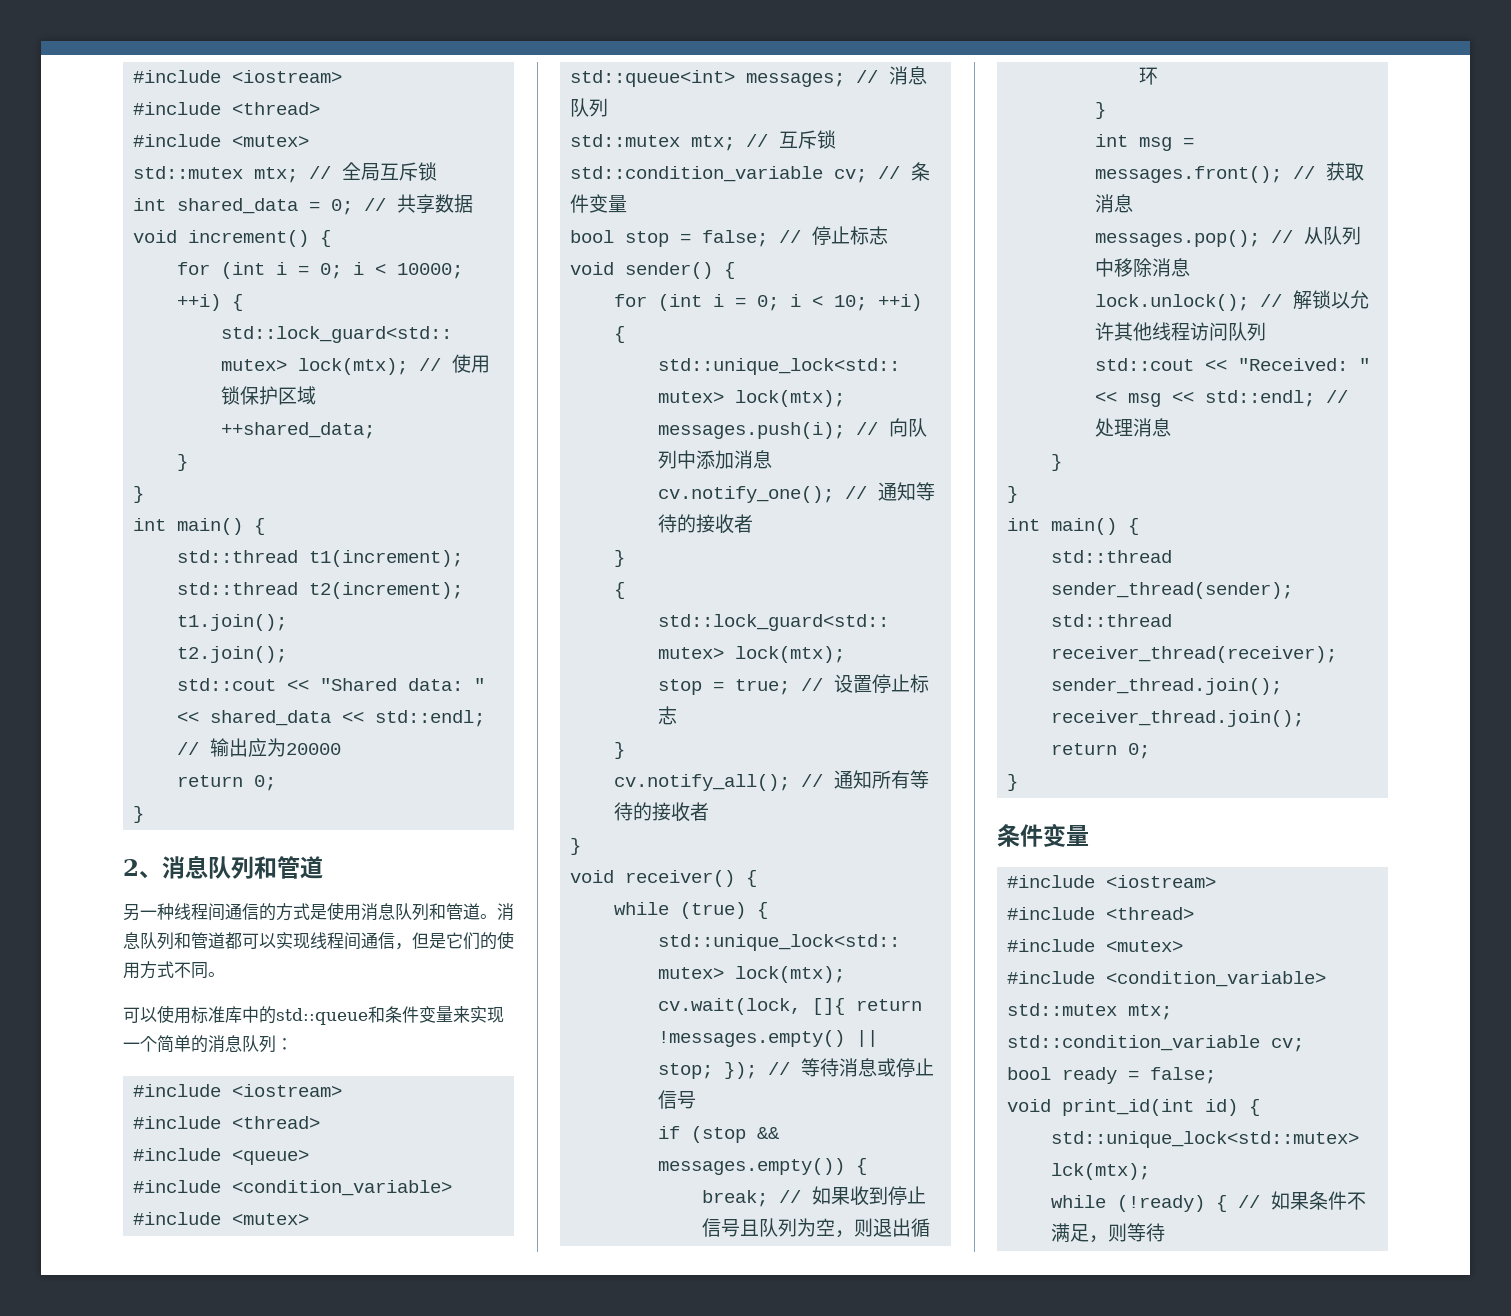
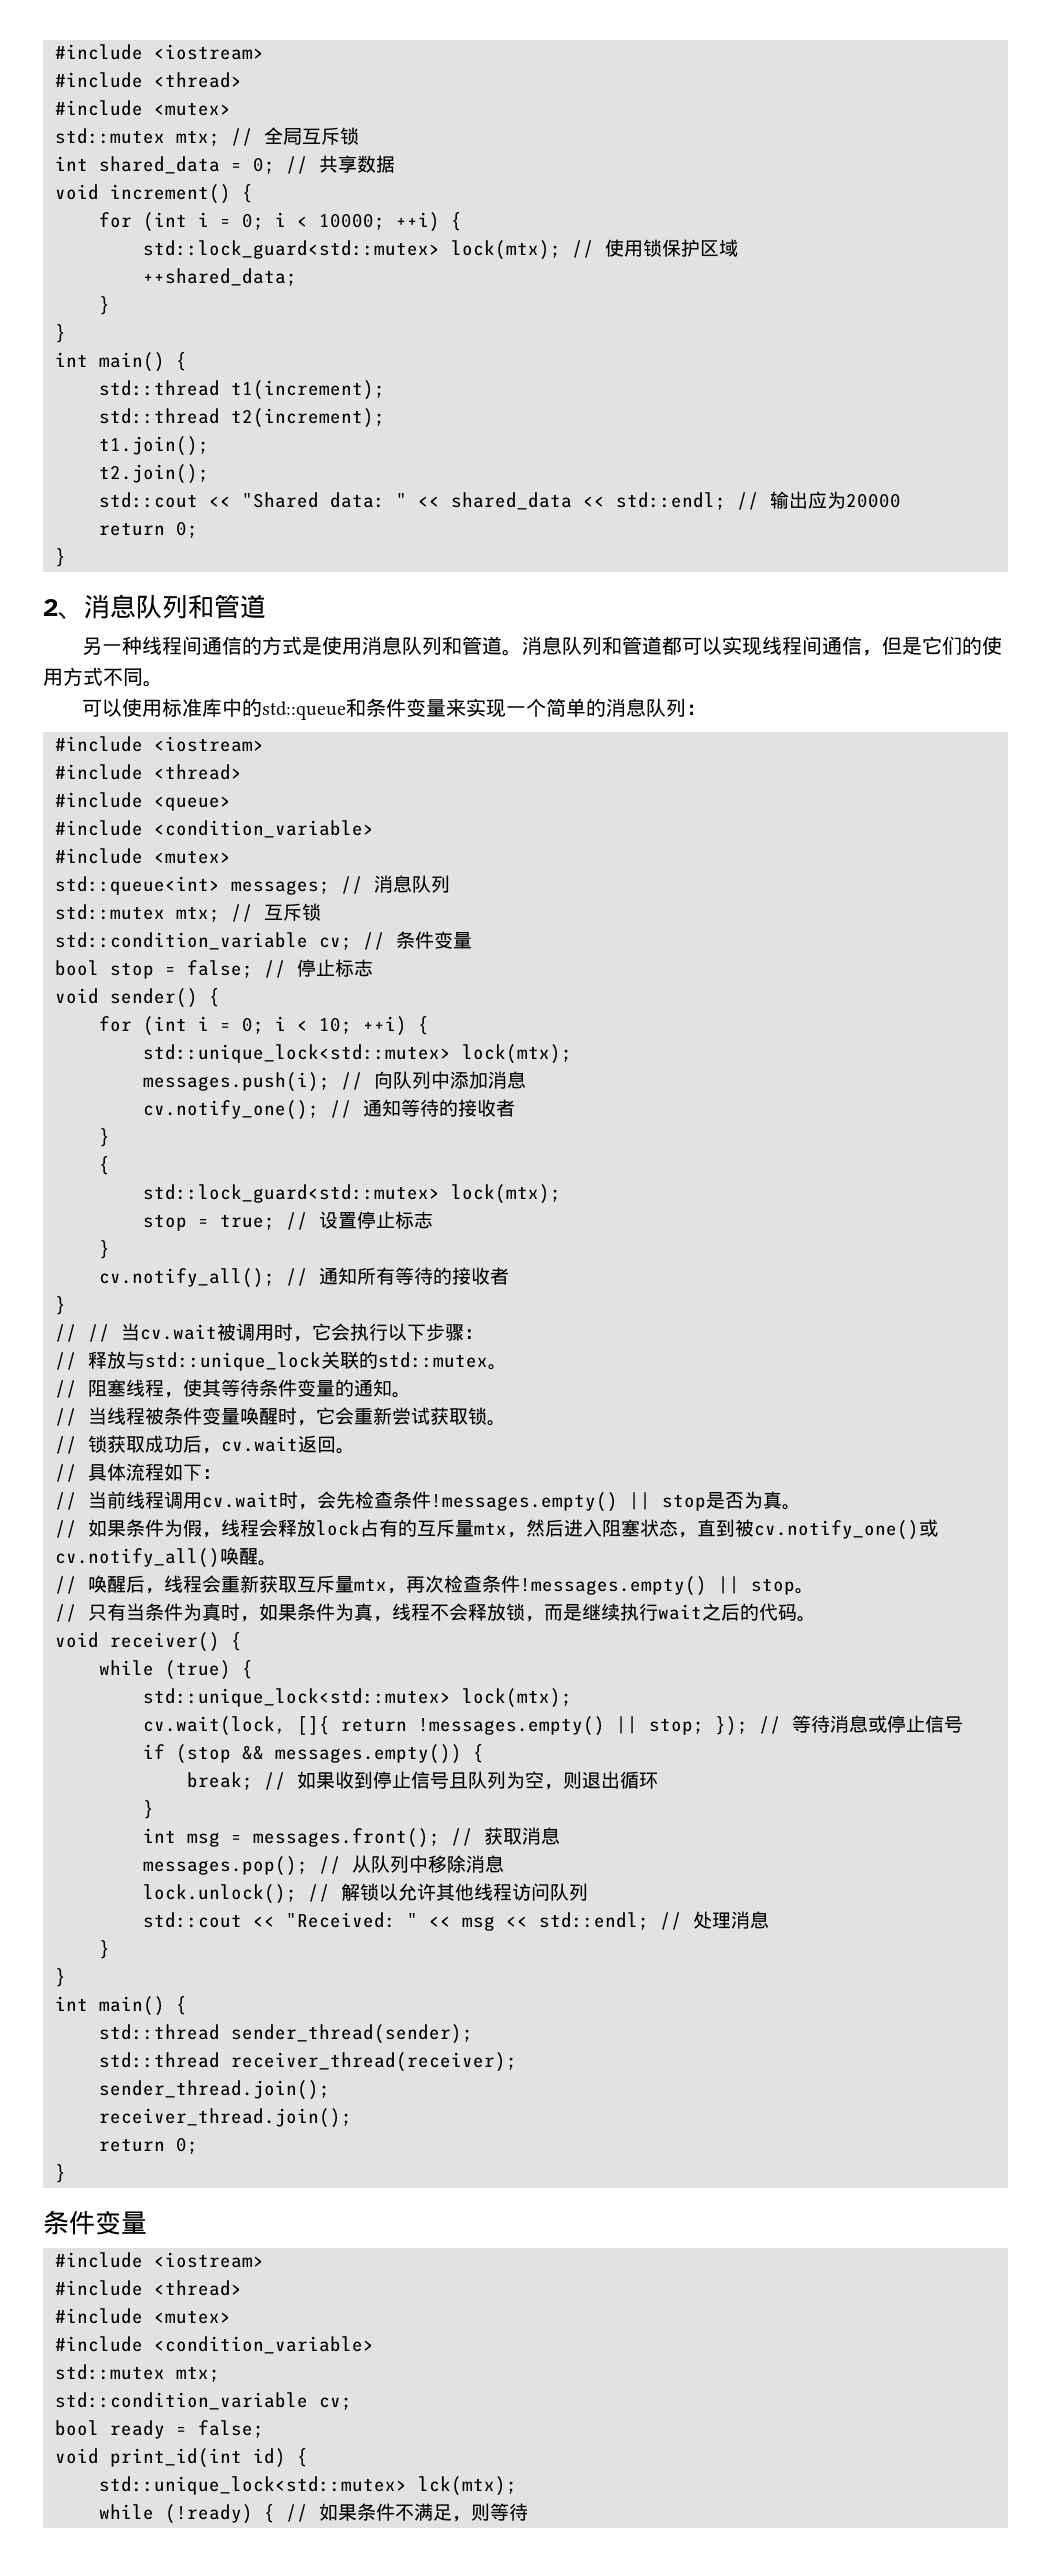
+ // // 当cv.wait被调用时，它会执行以下步骤：
+ // 释放与std::unique_lock关联的std::mutex。
+ // 阻塞线程，使其等待条件变量的通知。
+ // 当线程被条件变量唤醒时，它会重新尝试获取锁。
+ // 锁获取成功后，cv.wait返回。
+ // 具体流程如下：
+ // 当前线程调用cv.wait时，会先检查条件!messages.empty() || stop是否为真。
+ // 如果条件为假，线程会释放lock占有的互斥量mtx，然后进入阻塞状态，直到被cv.notify_one()或cv.notify_all()唤醒。
+ // 唤醒后，线程会重新获取互斥量mtx，再次检查条件!messages.empty() || stop。
+ // 只有当条件为真时，如果条件为真，线程不会释放锁，而是继续执行wait之后的代码。

